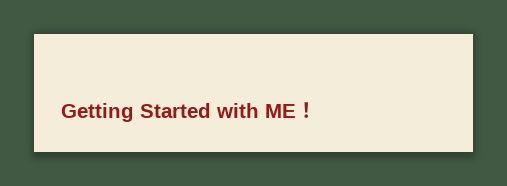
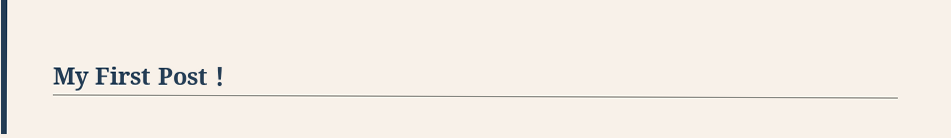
- Getting Started with ME！
+ My First Post！

